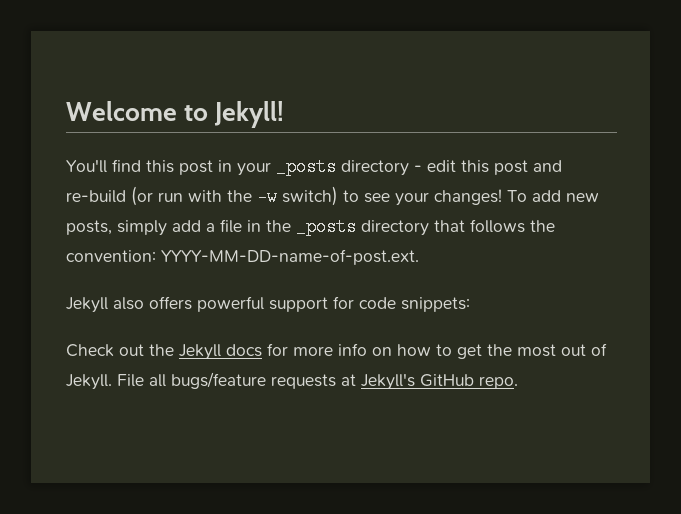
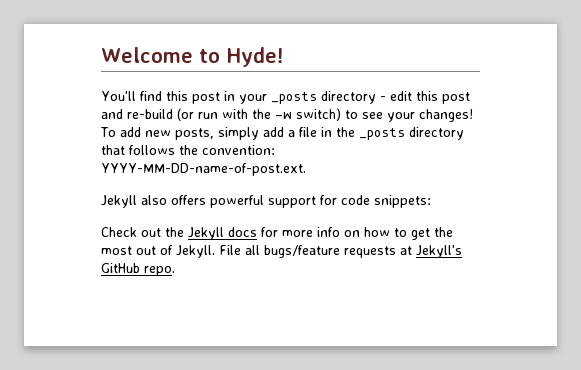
- Welcome to Jekyll!
+ Welcome to Hyde!

